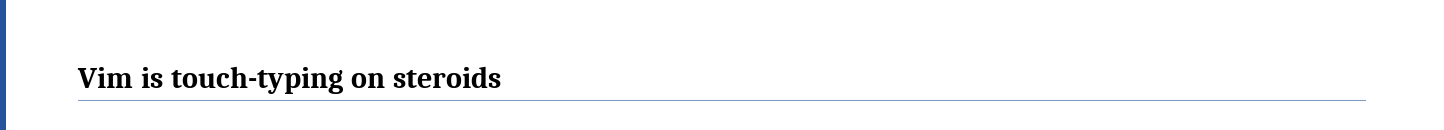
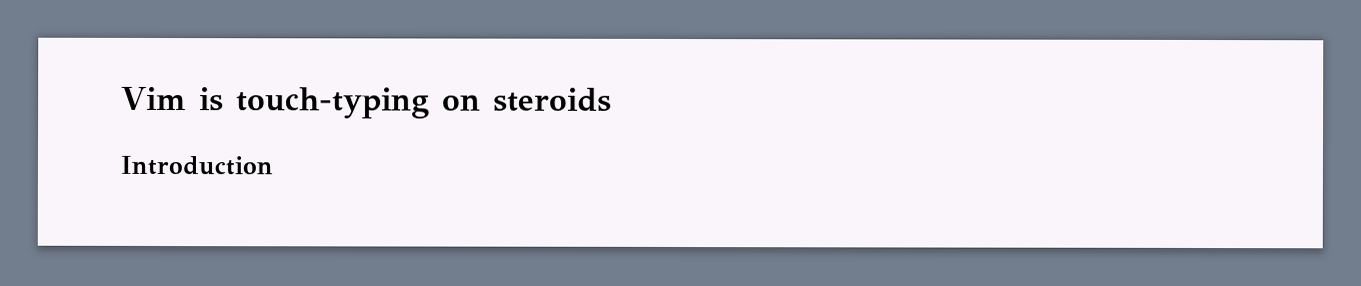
+ Introduction

